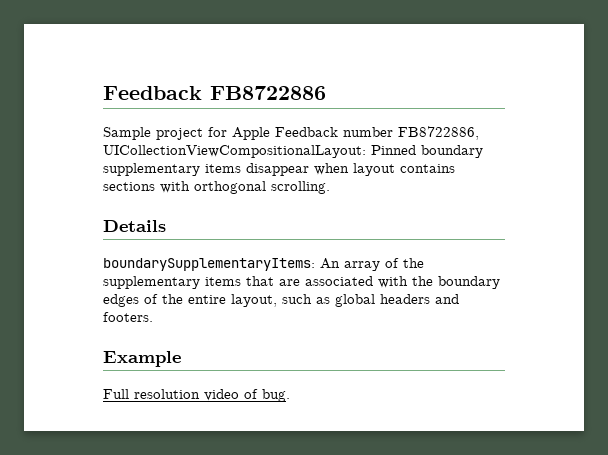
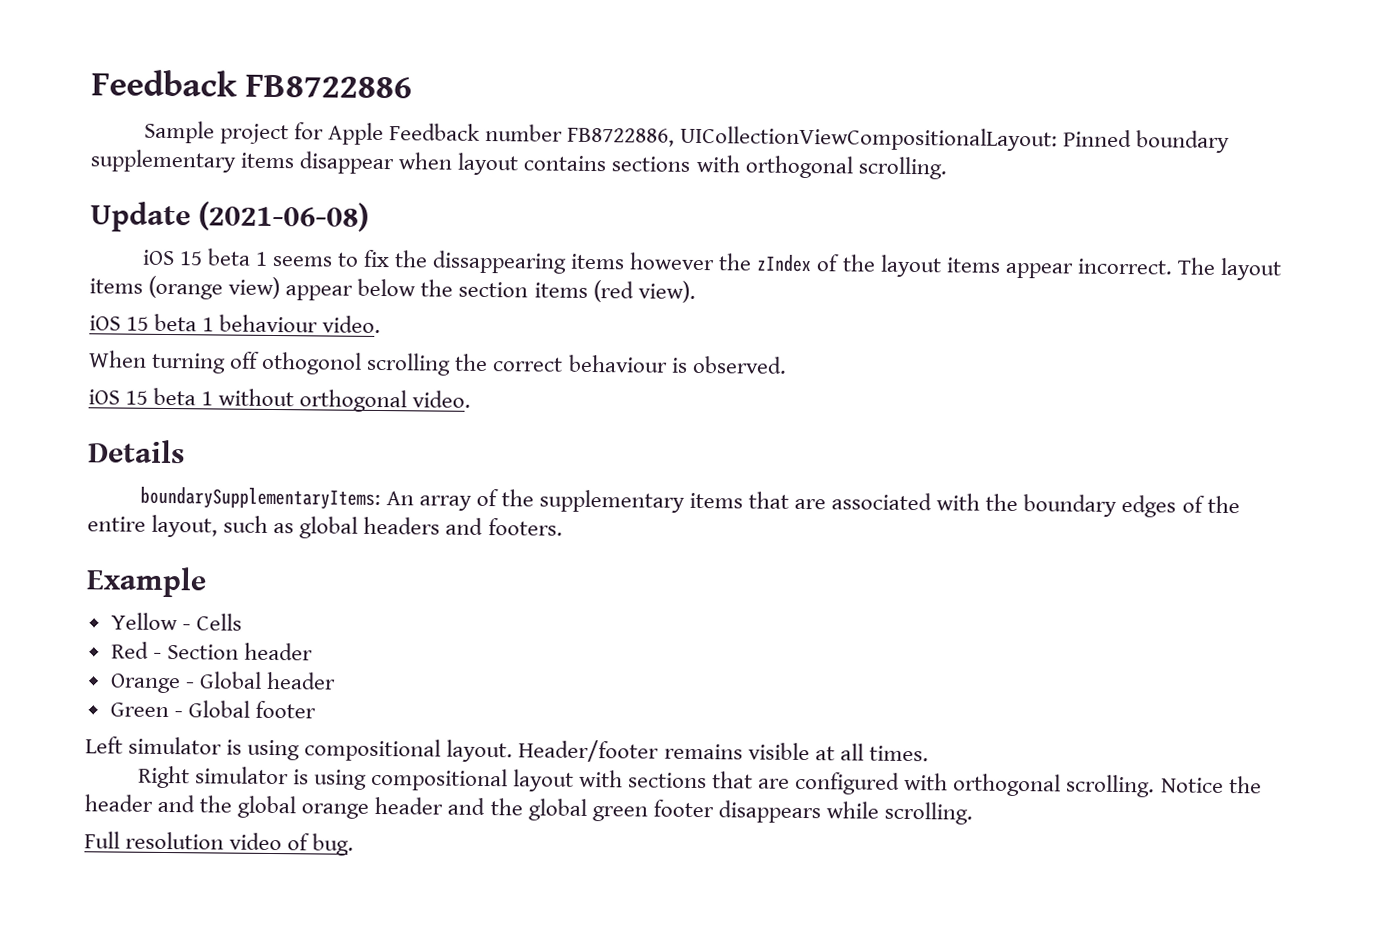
+ Update (2021-06-08)
+ iOS 15 beta 1 seems to fix the dissappearing items however the zIndex of the layout items appear incorrect. The layout items (orange view) appear below the section items (red view).
+ iOS 15 beta 1 behaviour video.
+ When turning off othogonol scrolling the correct behaviour is observed.
+ iOS 15 beta 1 without orthogonal video.
+ Yellow - Cells
+ Red - Section header
+ Orange - Global header
+ Green - Global footer
+ Left simulator is using compositional layout. Header/footer remains visible at all times.
+ Right simulator is using compositional layout with sections that are configured with orthogonal scrolling. Notice the header and the global orange header and the global green footer disappears while scrolling.

